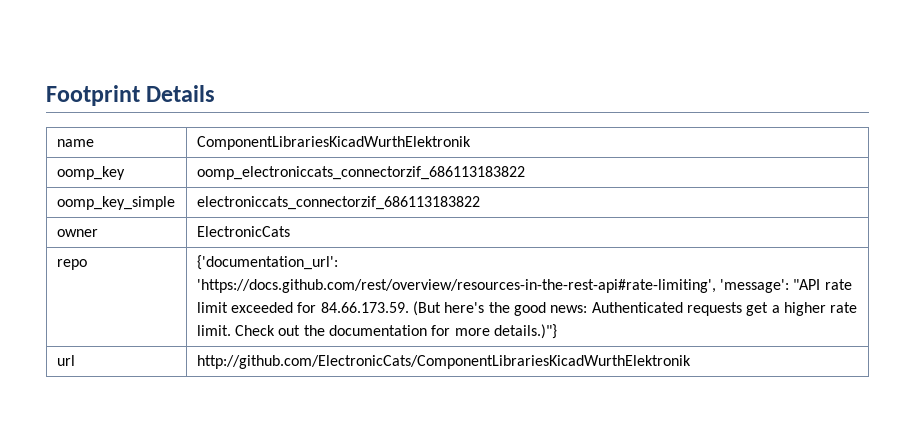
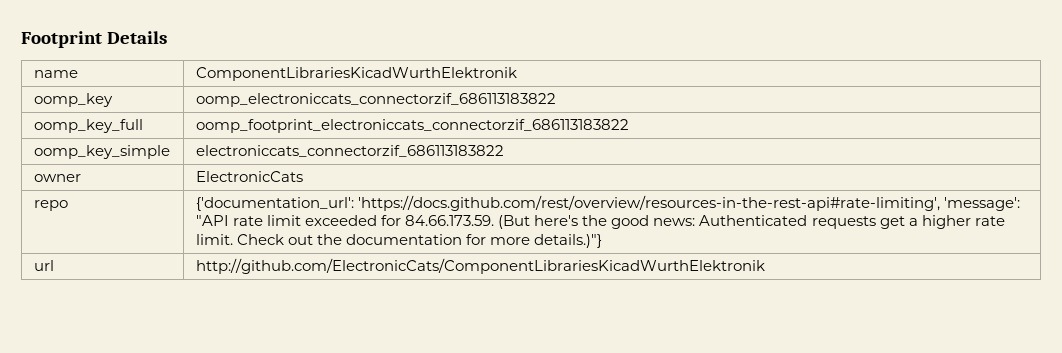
+ oomp_key_full | oomp_footprint_electroniccats_connectorzif_686113183822

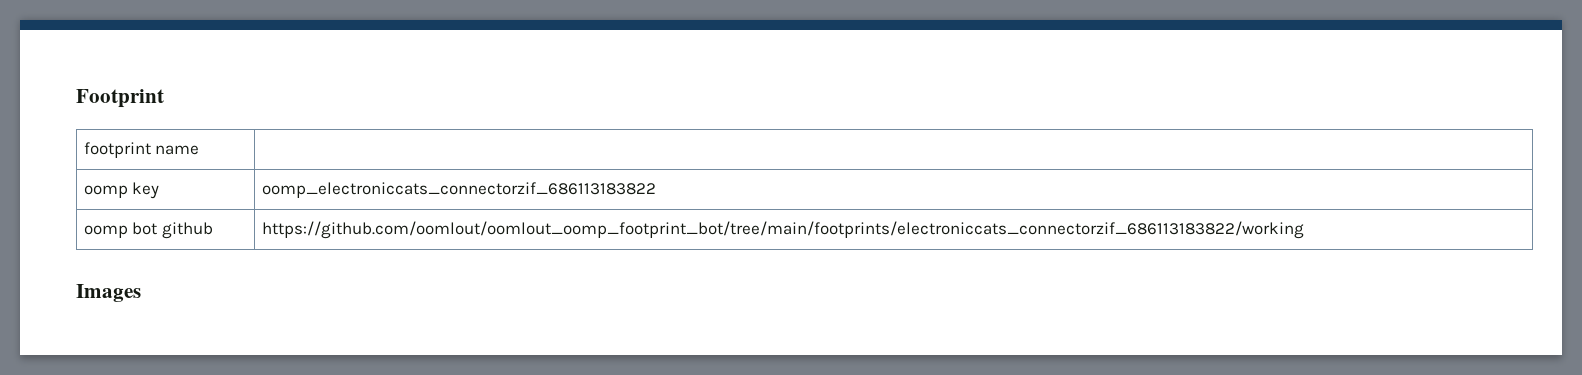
- Footprint Details
- name | ComponentLibrariesKicadWurthElektronik
- oomp_key | oomp_electroniccats_connectorzif_686113183822
+ Footprint
+ footprint name |
+ oomp key | oomp_electroniccats_connectorzif_686113183822
- oomp_key_full | oomp_footprint_electroniccats_connectorzif_686113183822
- oomp_key_simple | electroniccats_connectorzif_686113183822
- owner | ElectronicCats
- repo | {'documentation_url': 'https://docs.github.com/rest/overview/resources-in-the-rest-api#rate-limiting', 'message': "API rate limit exceeded for 84.66.173.59. (But here's the good news: Authenticated requests get a higher rate limit. Check out the documentation for more details.)"}
- url | http://github.com/ElectronicCats/ComponentLibrariesKicadWurthElektronik
+ oomp bot github | https://github.com/oomlout/oomlout_oomp_footprint_bot/tree/main/footprints/electroniccats_connectorzif_686113183822/working
+ Images

